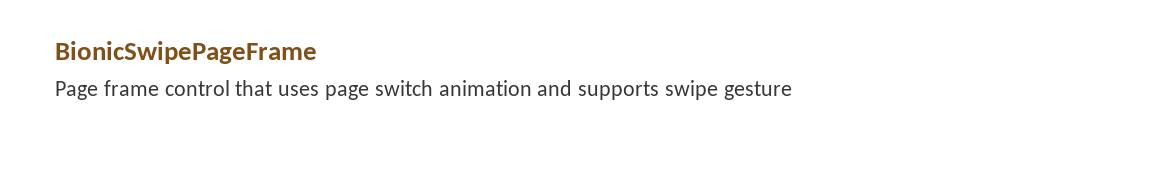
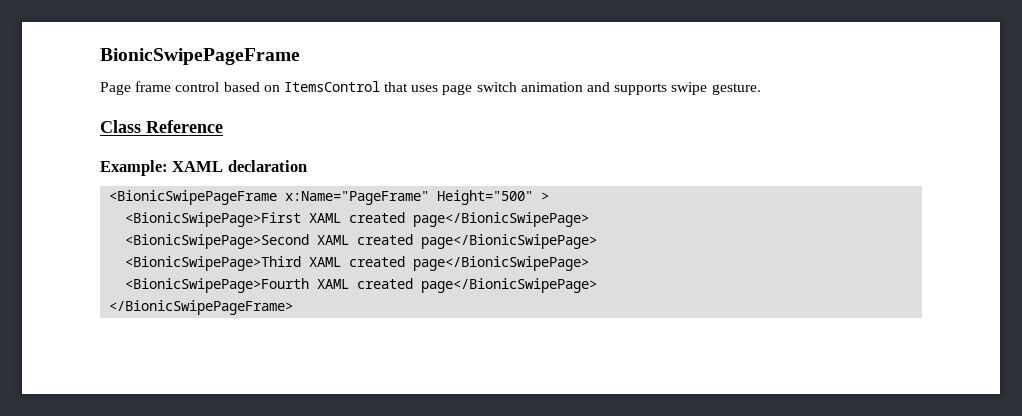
- Page frame control that uses page switch animation and supports swipe gesture
+ Page frame control based on ItemsControl that uses page switch animation and supports swipe gesture.
+ Class Reference
+ Example: XAML declaration
+ <BionicSwipePageFrame x:Name="PageFrame" Height="500" >
+ <BionicSwipePage>First XAML created page</BionicSwipePage>
+ <BionicSwipePage>Second XAML created page</BionicSwipePage>
+ <BionicSwipePage>Third XAML created page</BionicSwipePage>
+ <BionicSwipePage>Fourth XAML created page</BionicSwipePage>
+ </BionicSwipePageFrame>

